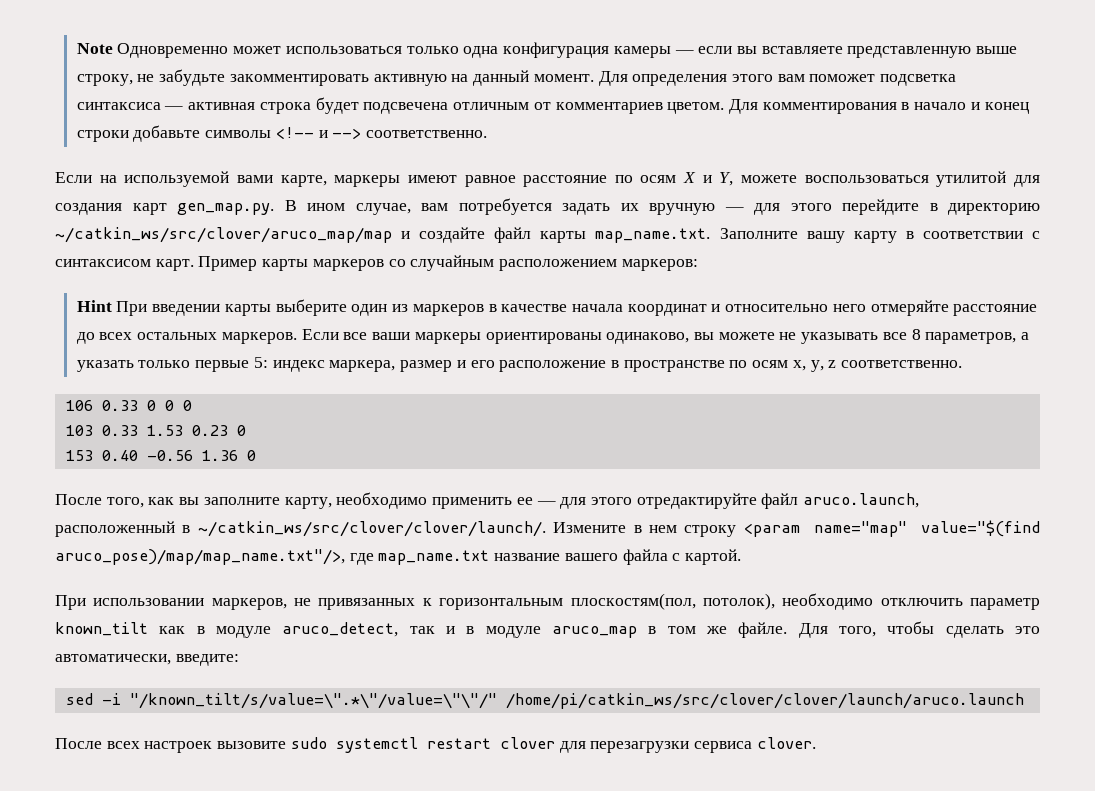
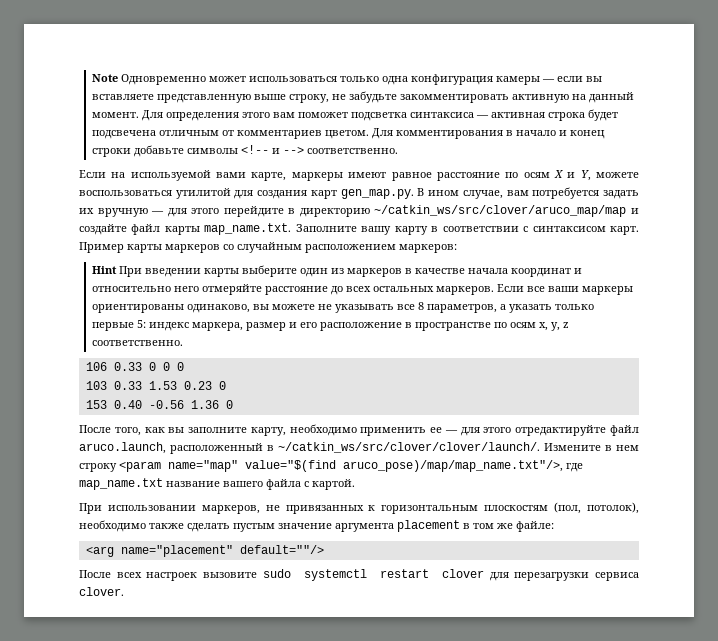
- При использовании маркеров, не привязанных к горизонтальным плоскостям(пол, потолок), необходимо отключить параметр known_tilt как в модуле aruco_detect, так и в модуле aruco_map в том же файле. Для того, чтобы сделать это автоматически, введите:
- sed -i "/known_tilt/s/value=\".*\"/value=\"\"/" /home/pi/catkin_ws/src/clover/clover/launch/aruco.launch
+ При использовании маркеров, не привязанных к горизонтальным плоскостям (пол, потолок), необходимо также сделать пустым значение аргумента placement в том же файле:
+ <arg name="placement" default=""/>

